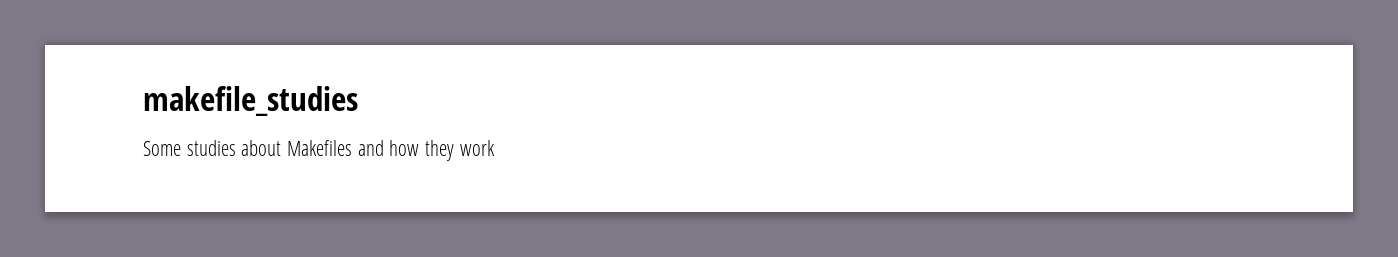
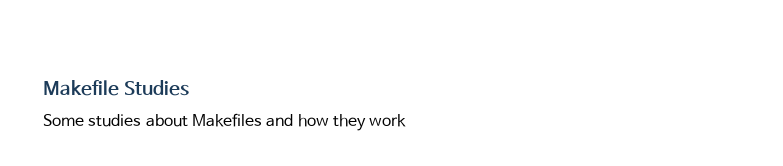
- makefile_studies
+ Makefile Studies

